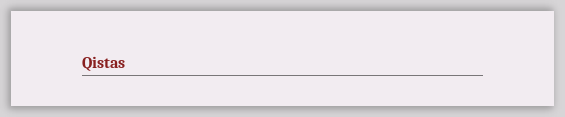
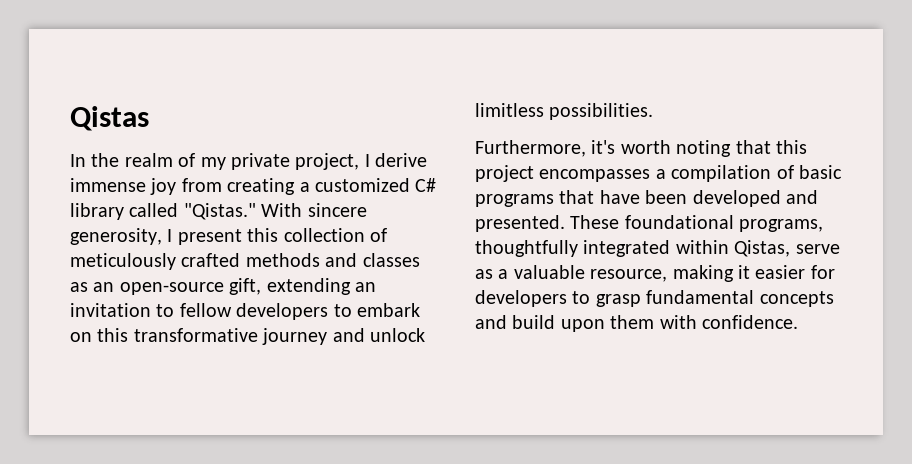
+ In the realm of my private project, I derive immense joy from creating a customized C# library called "Qistas." With sincere generosity, I present this collection of meticulously crafted methods and classes as an open-source gift, extending an invitation to fellow developers to embark on this transformative journey and unlock limitless possibilities.
+ Furthermore, it's worth noting that this project encompasses a compilation of basic programs that have been developed and presented. These foundational programs, thoughtfully integrated within Qistas, serve as a valuable resource, making it easier for developers to grasp fundamental concepts and build upon them with confidence.

